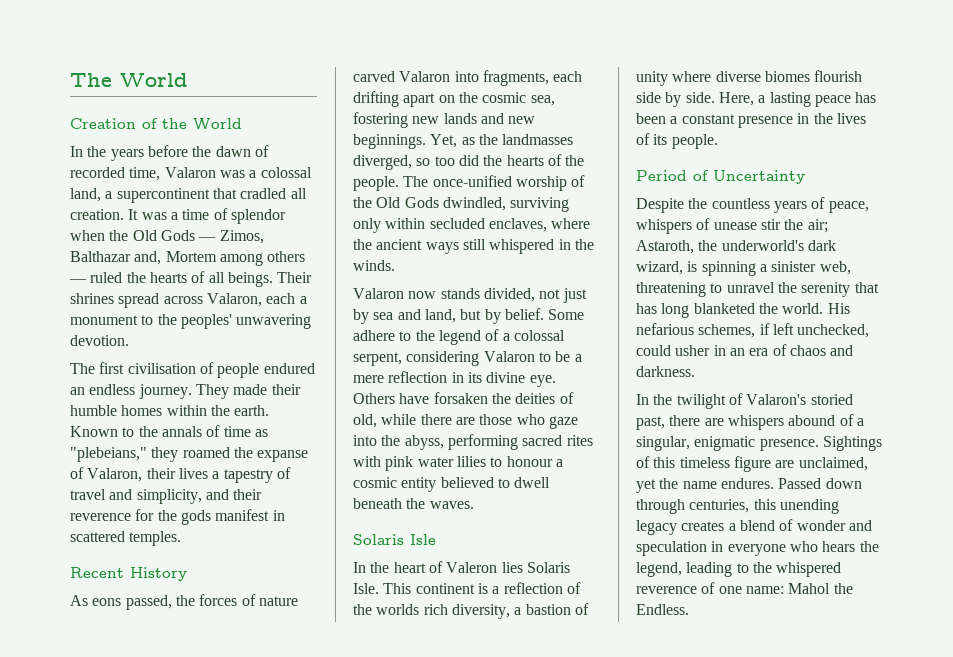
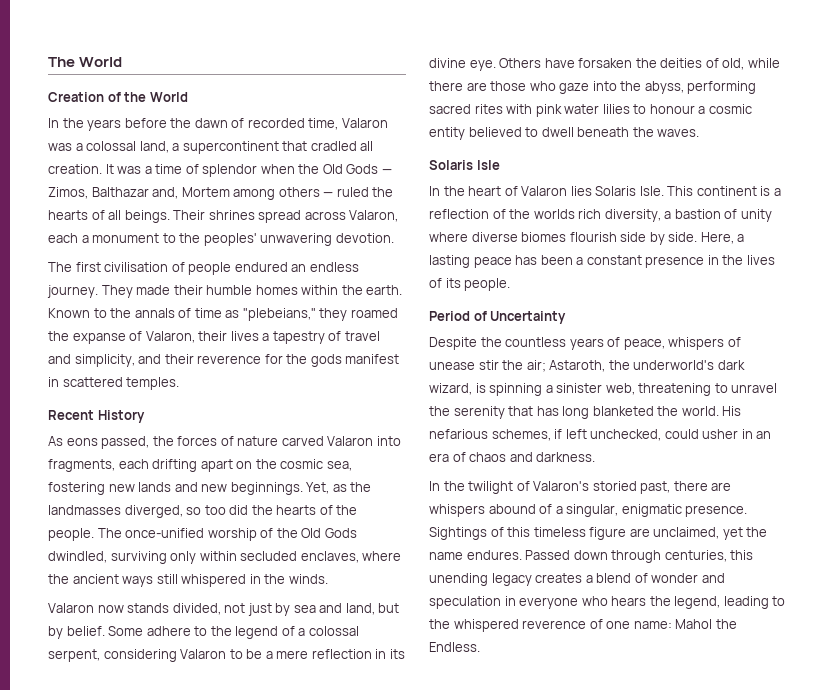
- In the heart of Valeron lies Solaris Isle.
+ In the heart of Valaron lies Solaris Isle.

